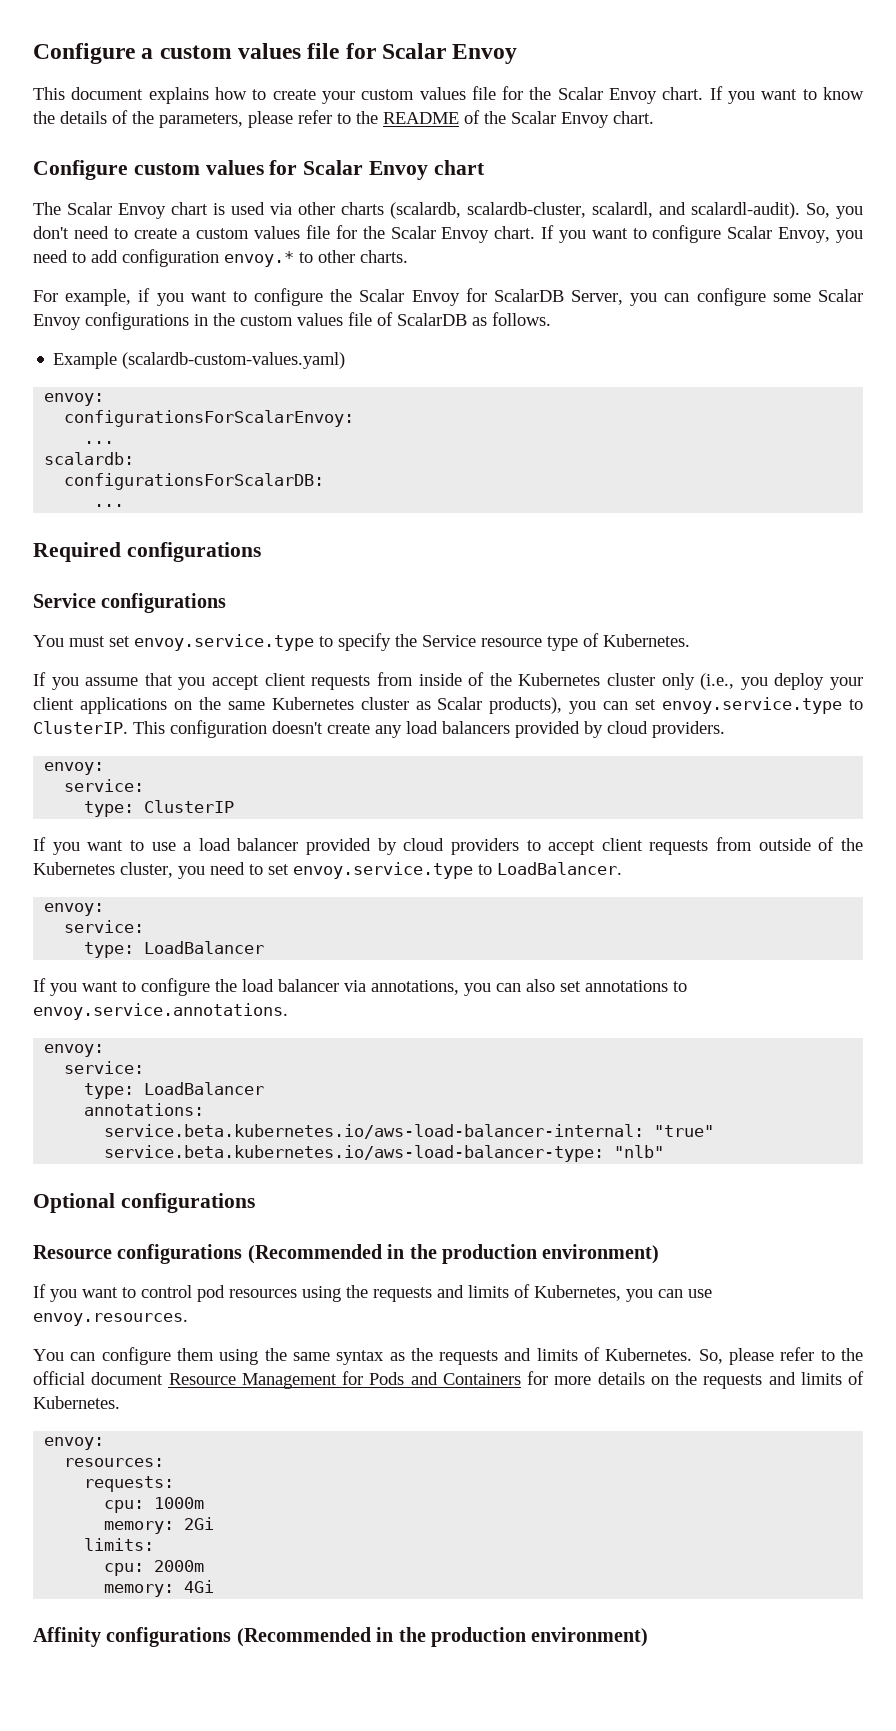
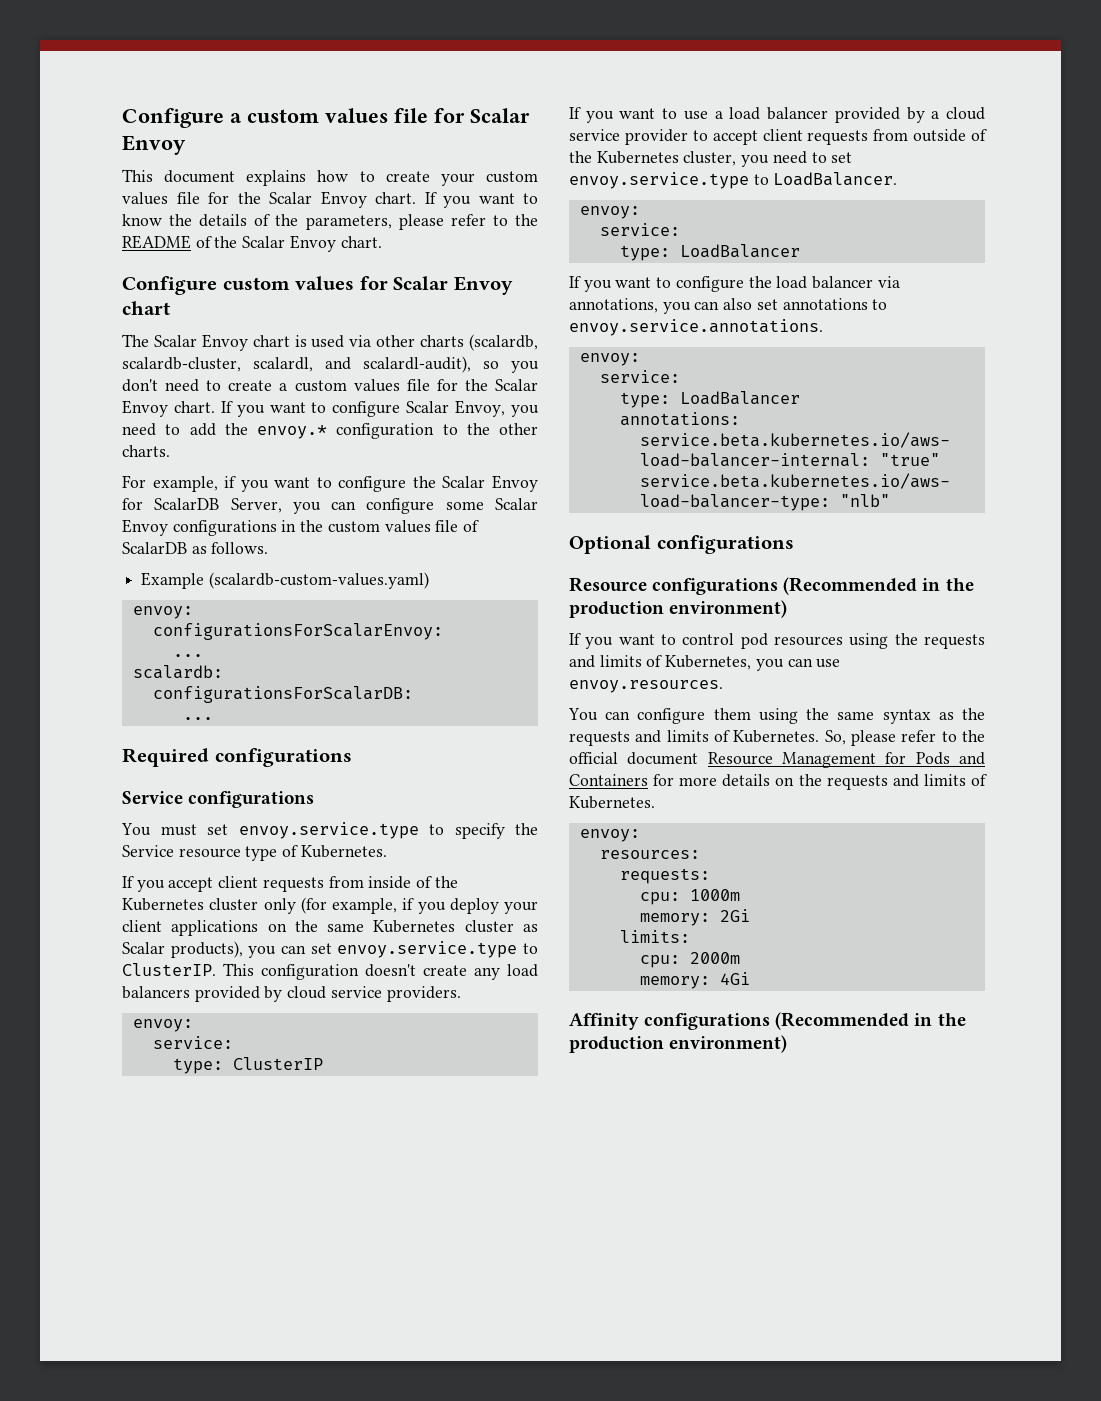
- The Scalar Envoy chart is used via other charts (scalardb, scalardb-cluster, scalardl, and scalardl-audit). So, you don't need to create a custom values file for the Scalar Envoy chart.
+ The Scalar Envoy chart is used via other charts (scalardb, scalardb-cluster, scalardl, and scalardl-audit), so you don't need to create a custom values file for the Scalar Envoy chart.
- If you want to configure Scalar Envoy, you need to add configuration envoy.* to other charts.
+ If you want to configure Scalar Envoy, you need to add the envoy.* configuration to the other charts.
- If you assume that you accept client requests from inside of the Kubernetes cluster only (i.e., you deploy your client applications on the same Kubernetes cluster as Scalar products), you can set envoy.service.type to ClusterIP.
+ If you accept client requests from inside of the Kubernetes cluster only (for example, if you deploy your client applications on the same Kubernetes cluster as Scalar products), you can set envoy.service.type to ClusterIP.
- This configuration doesn't create any load balancers provided by cloud providers.
+ This configuration doesn't create any load balancers provided by cloud service providers.
- If you want to use a load balancer provided by cloud providers to accept client requests from outside of the Kubernetes cluster, you need to set envoy.service.type to LoadBalancer.
+ If you want to use a load balancer provided by a cloud service provider to accept client requests from outside of the Kubernetes cluster, you need to set envoy.service.type to LoadBalancer.

